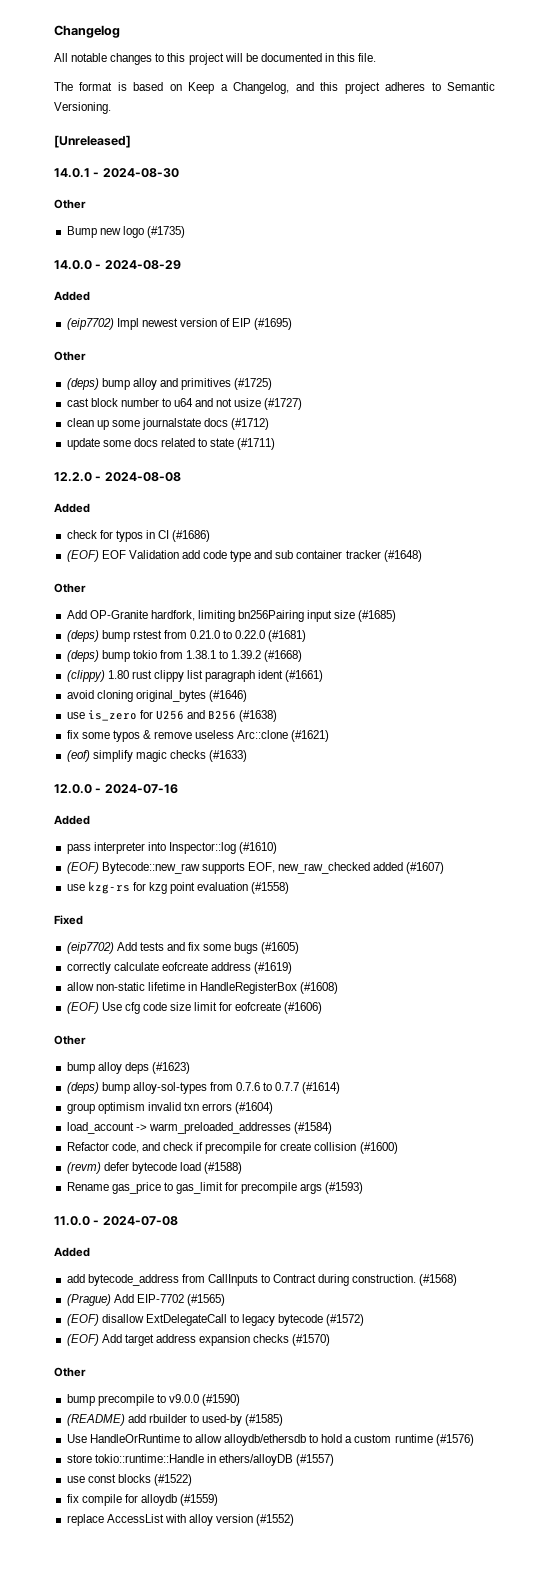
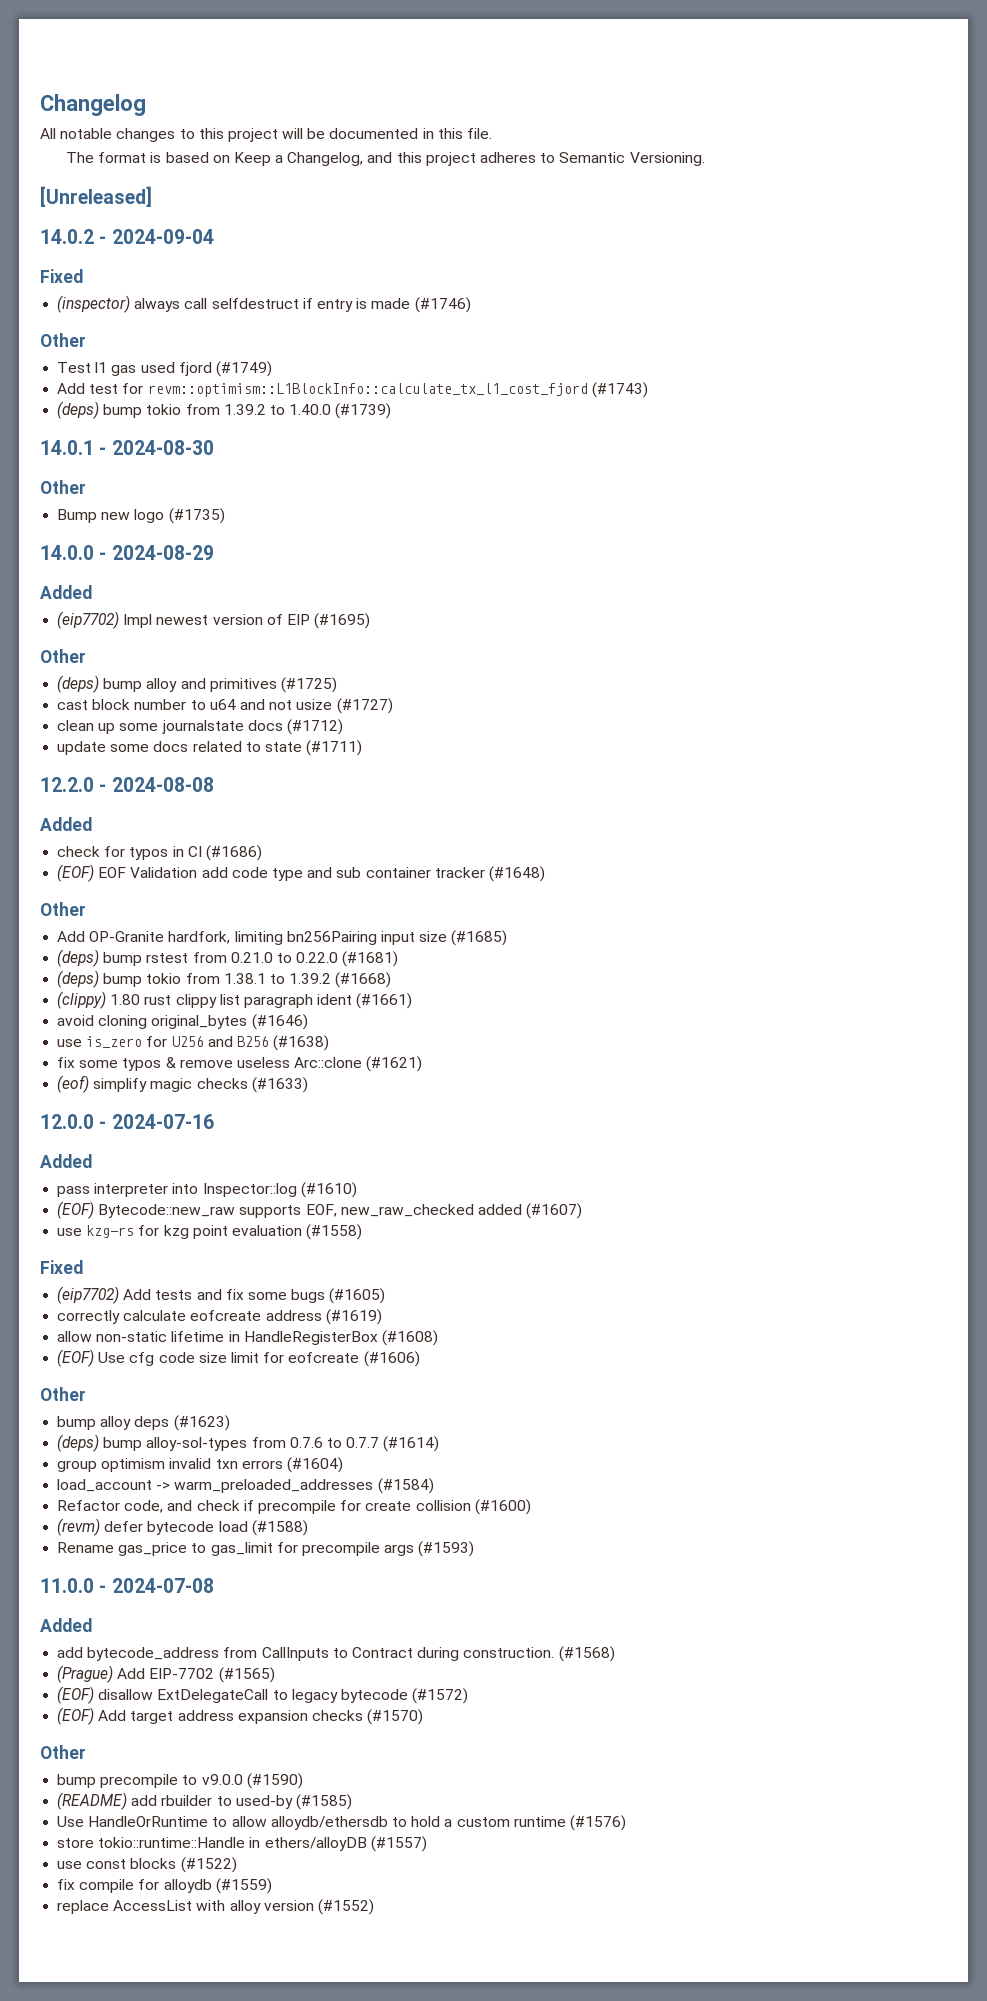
+ 14.0.2 - 2024-09-04
+ Fixed
+ (inspector) always call selfdestruct if entry is made (#1746)
+ Other
+ Test l1 gas used fjord (#1749)
+ Add test for revm::optimism::L1BlockInfo::calculate_tx_l1_cost_fjord (#1743)
+ (deps) bump tokio from 1.39.2 to 1.40.0 (#1739)

